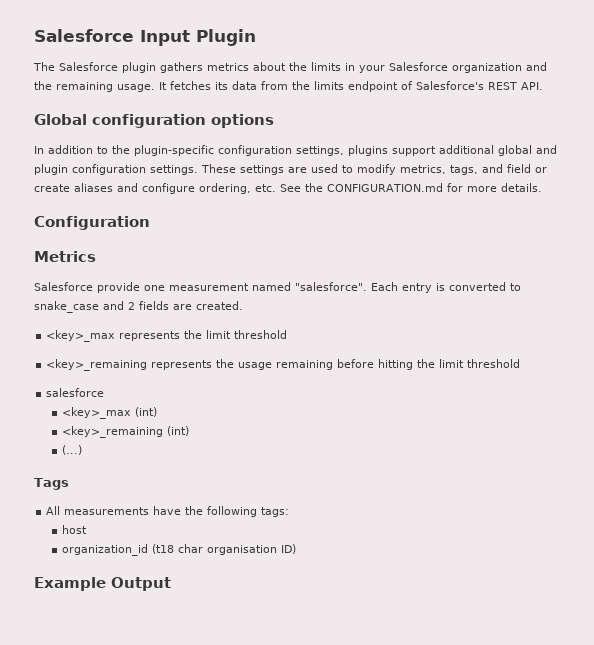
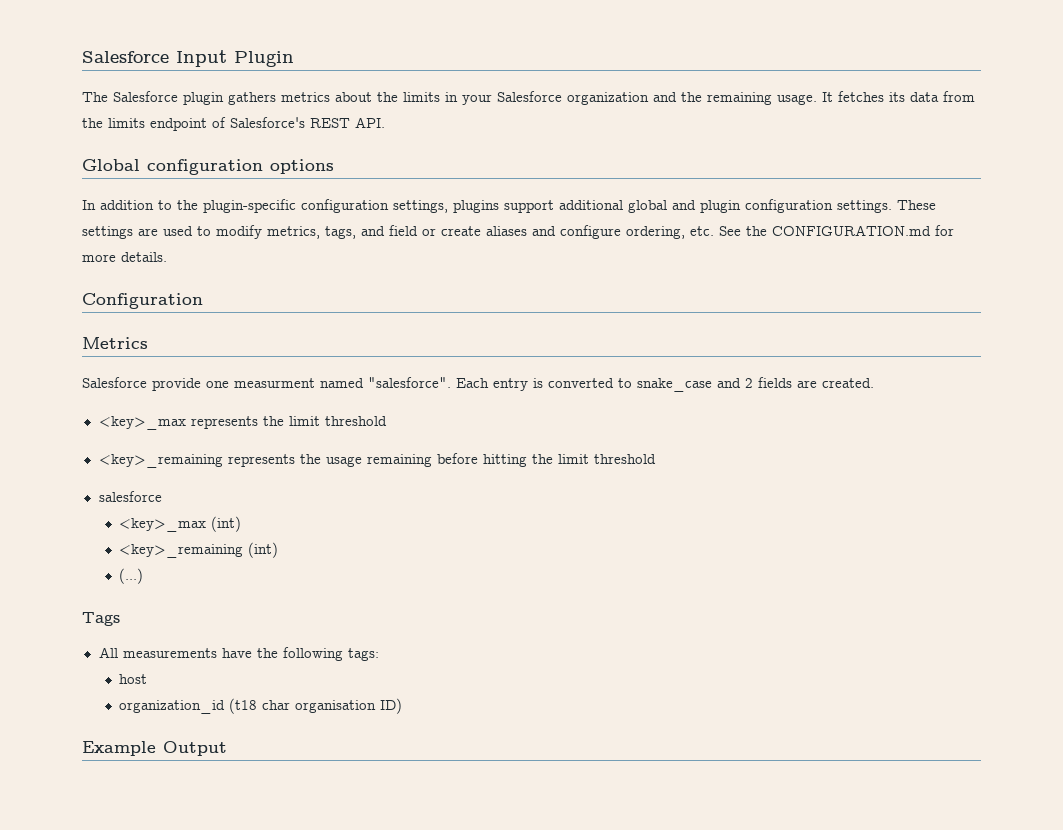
- Salesforce provide one measurement named "salesforce".
+ Salesforce provide one measurment named "salesforce".

